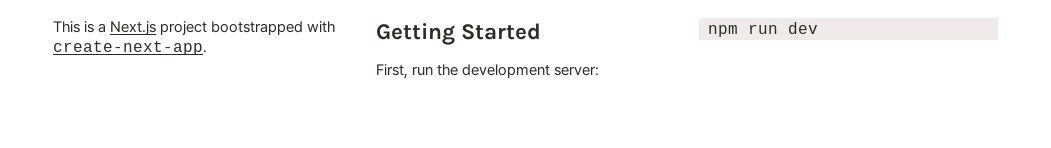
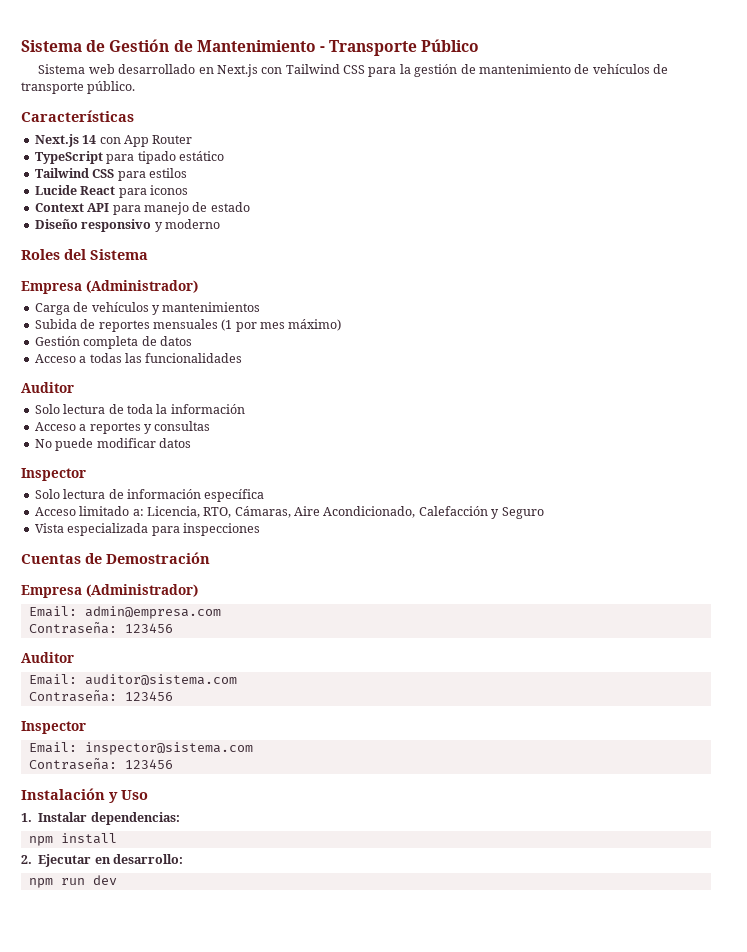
- This is a Next.js project bootstrapped with create-next-app.
- Getting Started
- First, run the development server:
+ Sistema de Gestión de Mantenimiento - Transporte Público
+ Sistema web desarrollado en Next.js con Tailwind CSS para la gestión de mantenimiento de vehículos de transporte público.
+ Características
+ Next.js 14 con App Router
+ TypeScript para tipado estático
+ Tailwind CSS para estilos
+ Lucide React para iconos
+ Context API para manejo de estado
+ Diseño responsivo y moderno
+ Roles del Sistema
+ Empresa (Administrador)
+ Carga de vehículos y mantenimientos
+ Subida de reportes mensuales (1 por mes máximo)
+ Gestión completa de datos
+ Acceso a todas las funcionalidades
+ Auditor
+ Solo lectura de toda la información
+ Acceso a reportes y consultas
+ No puede modificar datos
+ Inspector
+ Solo lectura de información específica
+ Acceso limitado a: Licencia, RTO, Cámaras, Aire Acondicionado, Calefacción y Seguro
+ Vista especializada para inspecciones
+ Cuentas de Demostración
+ Empresa (Administrador)
+ Email: admin@empresa.com
+ Contraseña: 123456
+ Auditor
+ Email: auditor@sistema.com
+ Contraseña: 123456
+ Inspector
+ Email: inspector@sistema.com
+ Contraseña: 123456
+ Instalación y Uso
+ 1. Instalar dependencias:
+ npm install
+ 2. Ejecutar en desarrollo:

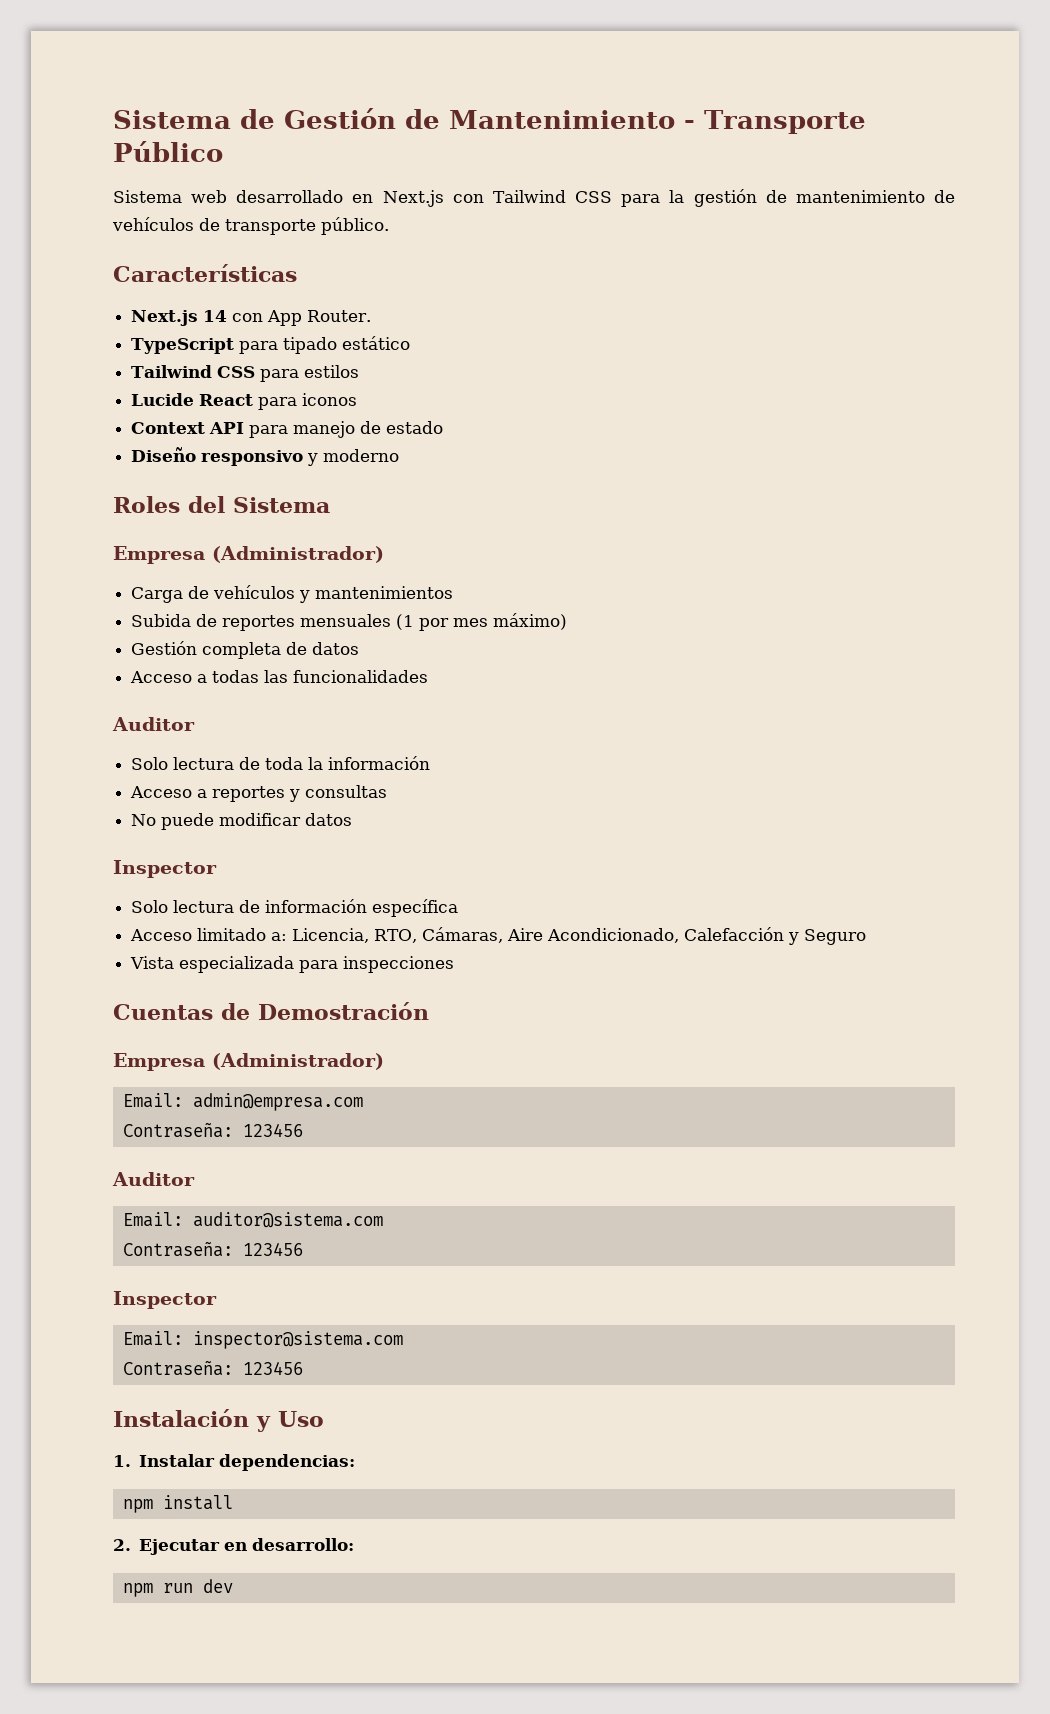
- Next.js 14 con App Router
+ Next.js 14 con App Router.

